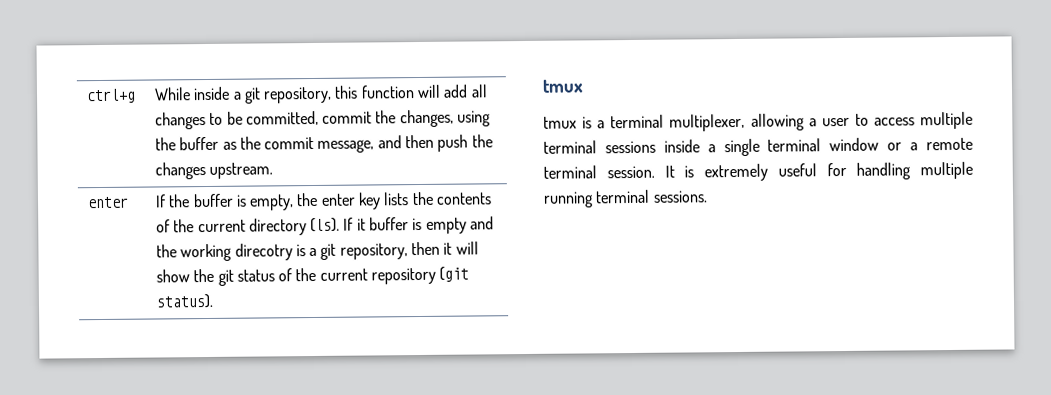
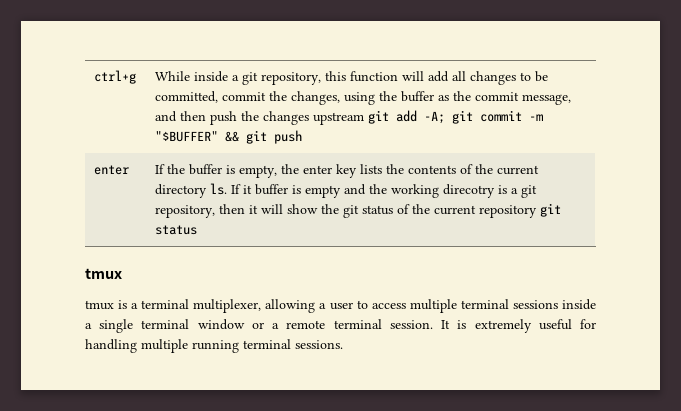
- While inside a git repository, this function will add all changes to be committed, commit the changes, using the buffer as the commit message, and then push the changes upstream.
+ While inside a git repository, this function will add all changes to be committed, commit the changes, using the buffer as the commit message, and then push the changes upstream git add -A; git commit -m "$BUFFER" && git push
- If the buffer is empty, the enter key lists the contents of the current directory (ls).
+ If the buffer is empty, the enter key lists the contents of the current directory ls.
- If it buffer is empty and the working direcotry is a git repository, then it will show the git status of the current repository (git status).
+ If it buffer is empty and the working direcotry is a git repository, then it will show the git status of the current repository git status

